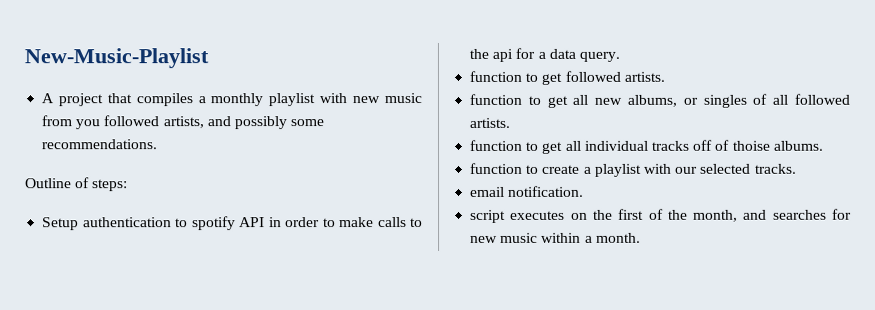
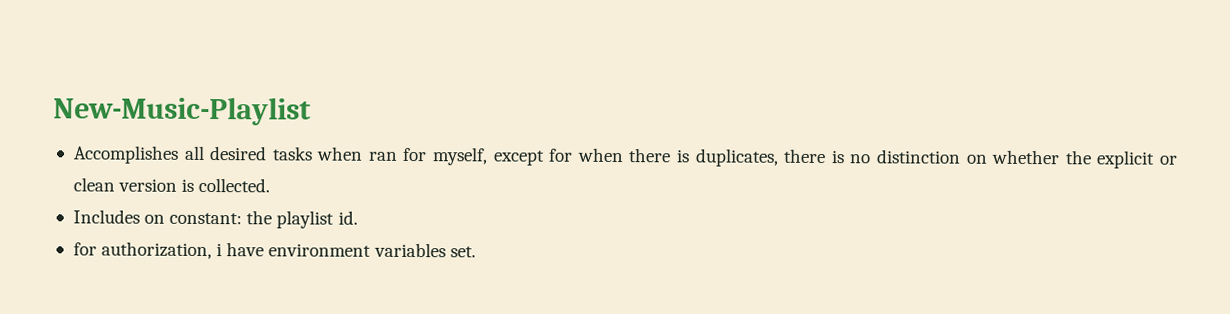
- A project that compiles a monthly playlist with new music from you followed artists, and possibly some recommendations.
- Outline of steps:
- Setup authentication to spotify API in order to make calls to the api for a data query.
- function to get followed artists.
- function to get all new albums, or singles of all followed artists.
- function to get all individual tracks off of thoise albums.
- function to create a playlist with our selected tracks.
- email notification.
- script executes on the first of the month, and searches for new music within a month.
+ Accomplishes all desired tasks when ran for myself, except for when there is duplicates, there is no distinction on whether the explicit or clean version is collected.
+ Includes on constant: the playlist id.
+ for authorization, i have environment variables set.

